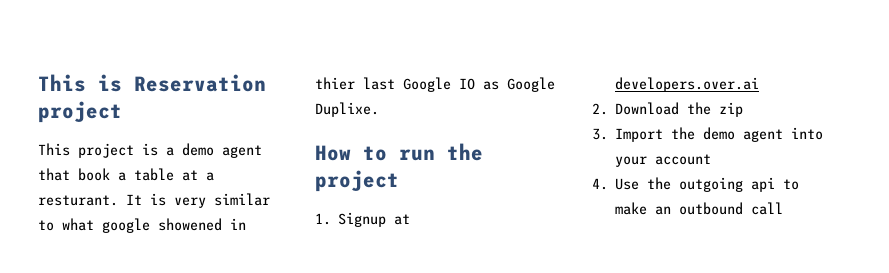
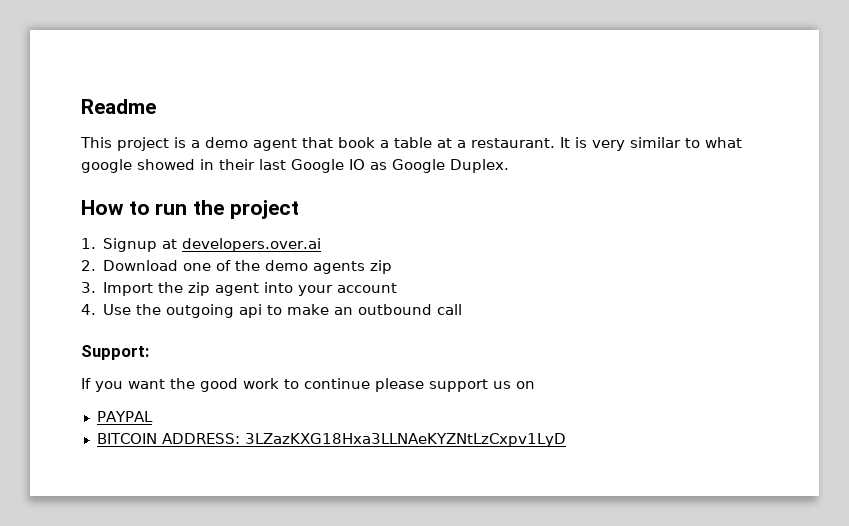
- This is Reservation project
+ Readme
- This project is a demo agent that book a table at a resturant.
+ This project is a demo agent that book a table at a restaurant.
- It is very similar to what google showened in thier last Google IO as Google Duplixe.
+ It is very similar to what google showed in their last Google IO as Google Duplex.
- 2. Download the zip
+ 2. Download one of the demo agents zip
- 3. Import the demo agent into your account
+ 3. Import the zip agent into your account
+ Support:
+ If you want the good work to continue please support us on
+ PAYPAL
+ BITCOIN ADDRESS: 3LZazKXG18Hxa3LLNAeKYZNtLzCxpv1LyD

